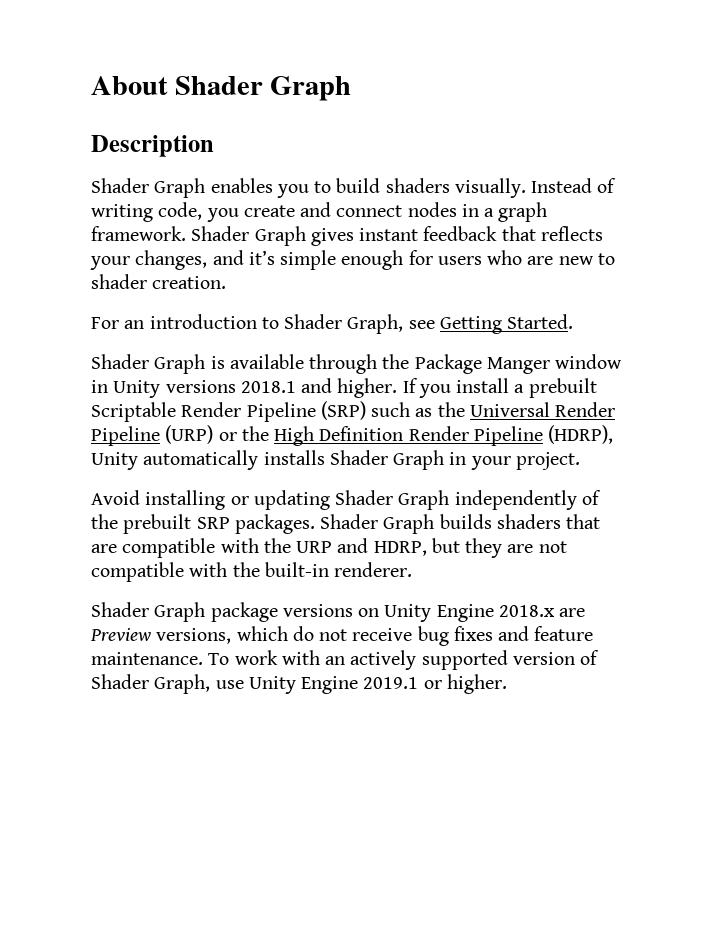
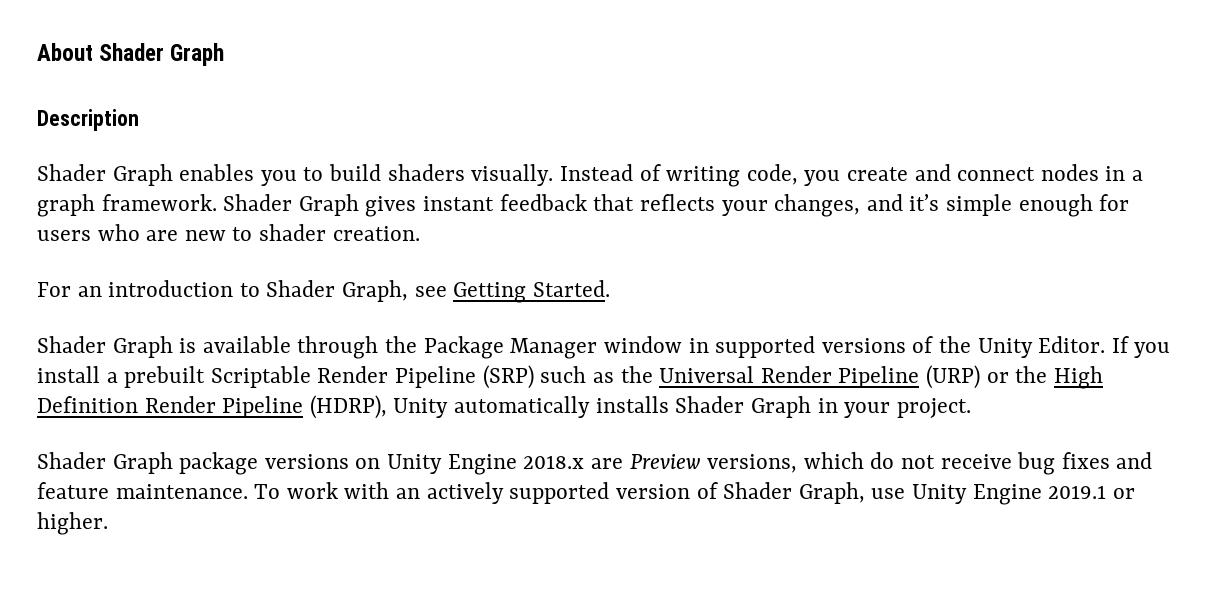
- Shader Graph is available through the Package Manger window in Unity versions 2018.1 and higher.
+ Shader Graph is available through the Package Manager window in supported versions of the Unity Editor.
- Avoid installing or updating Shader Graph independently of the prebuilt SRP packages. Shader Graph builds shaders that are compatible with the URP and HDRP, but they are not compatible with the built-in renderer.

